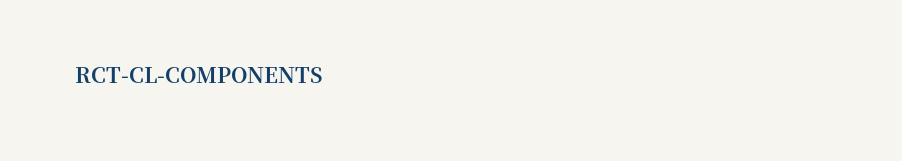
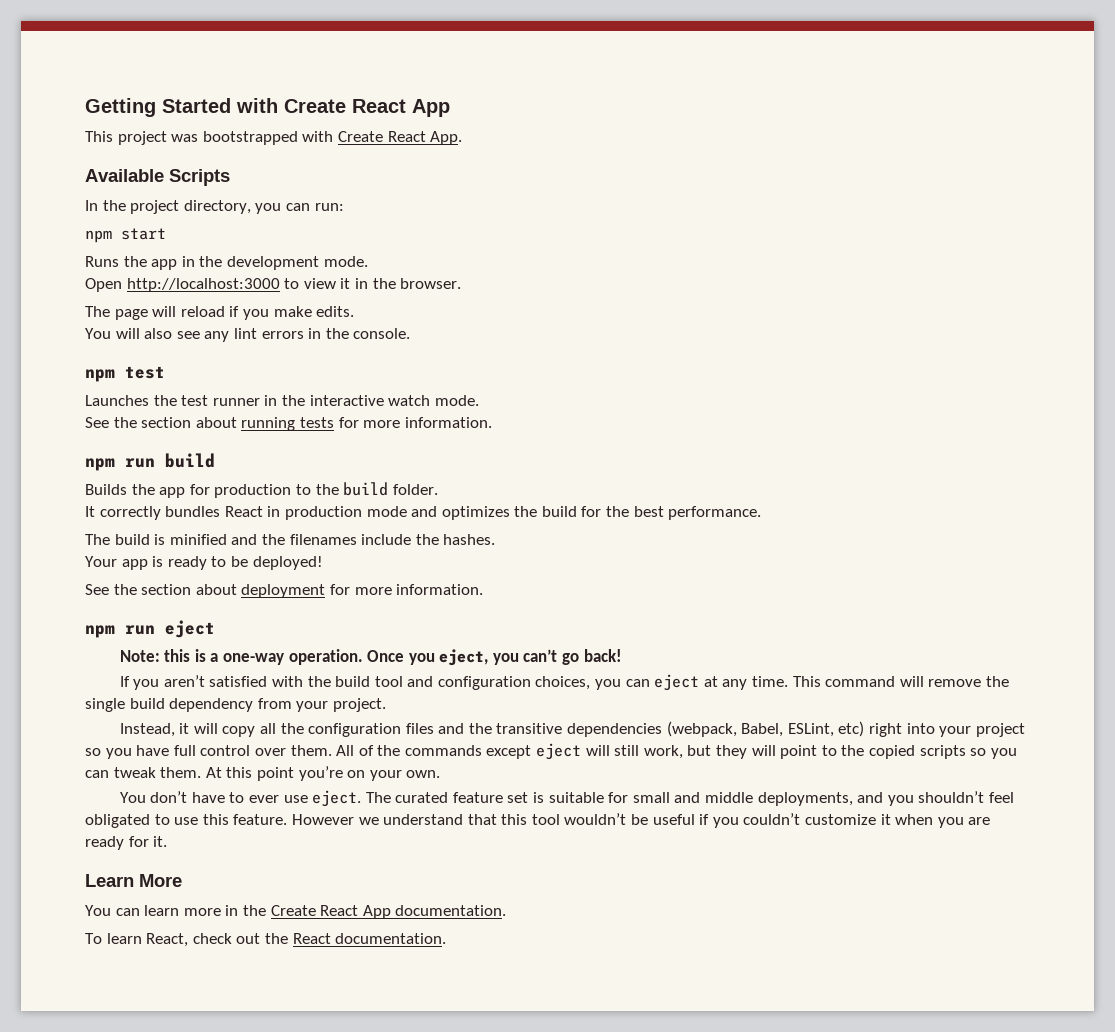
- RCT-CL-COMPONENTS
+ Getting Started with Create React App
+ This project was bootstrapped with Create React App.
+ Available Scripts
+ In the project directory, you can run:
+ npm start
+ Runs the app in the development mode.
+ Open http://localhost:3000 to view it in the browser.
+ The page will reload if you make edits.
+ You will also see any lint errors in the console.
+ npm test
+ Launches the test runner in the interactive watch mode.
+ See the section about running tests for more information.
+ npm run build
+ Builds the app for production to the build folder.
+ It correctly bundles React in production mode and optimizes the build for the best performance.
+ The build is minified and the filenames include the hashes.
+ Your app is ready to be deployed!
+ See the section about deployment for more information.
+ npm run eject
+ Note: this is a one-way operation. Once you eject, you can’t go back!
+ If you aren’t satisfied with the build tool and configuration choices, you can eject at any time. This command will remove the single build dependency from your project.
+ Instead, it will copy all the configuration files and the transitive dependencies (webpack, Babel, ESLint, etc) right into your project so you have full control over them. All of the commands except eject will still work, but they will point to the copied scripts so you can tweak them. At this point you’re on your own.
+ You don’t have to ever use eject. The curated feature set is suitable for small and middle deployments, and you shouldn’t feel obligated to use this feature. However we understand that this tool wouldn’t be useful if you couldn’t customize it when you are ready for it.
+ Learn More
+ You can learn more in the Create React App documentation.
+ To learn React, check out the React documentation.

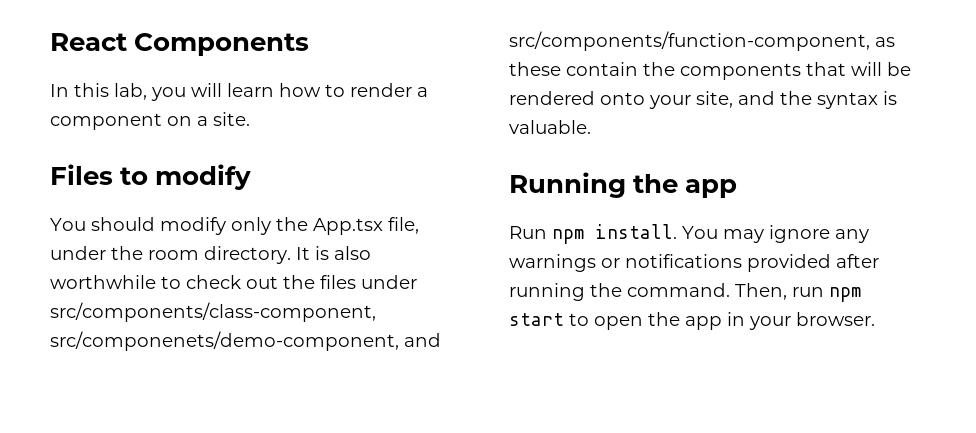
- Getting Started with Create React App
- This project was bootstrapped with Create React App.
- Available Scripts
- In the project directory, you can run:
- npm start
- Runs the app in the development mode.
- Open http://localhost:3000 to view it in the browser.
- The page will reload if you make edits.
- You will also see any lint errors in the console.
- npm test
- Launches the test runner in the interactive watch mode.
- See the section about running tests for more information.
- npm run build
- Builds the app for production to the build folder.
- It correctly bundles React in production mode and optimizes the build for the best performance.
- The build is minified and the filenames include the hashes.
- Your app is ready to be deployed!
- See the section about deployment for more information.
- npm run eject
- Note: this is a one-way operation. Once you eject, you can’t go back!
- If you aren’t satisfied with the build tool and configuration choices, you can eject at any time. This command will remove the single build dependency from your project.
- Instead, it will copy all the configuration files and the transitive dependencies (webpack, Babel, ESLint, etc) right into your project so you have full control over them. All of the commands except eject will still work, but they will point to the copied scripts so you can tweak them. At this point you’re on your own.
- You don’t have to ever use eject. The curated feature set is suitable for small and middle deployments, and you shouldn’t feel obligated to use this feature. However we understand that this tool wouldn’t be useful if you couldn’t customize it when you are ready for it.
- Learn More
- You can learn more in the Create React App documentation.
- To learn React, check out the React documentation.
+ React Components
+ In this lab, you will learn how to render a component on a site.
+ Files to modify
+ You should modify only the App.tsx file, under the room directory. It is also worthwhile to check out the files under src/components/class-component, src/componenets/demo-component, and src/components/function-component, as these contain the components that will be rendered onto your site, and the syntax is valuable.
+ Running the app
+ Run npm install. You may ignore any warnings or notifications provided after running the command. Then, run npm start to open the app in your browser.

